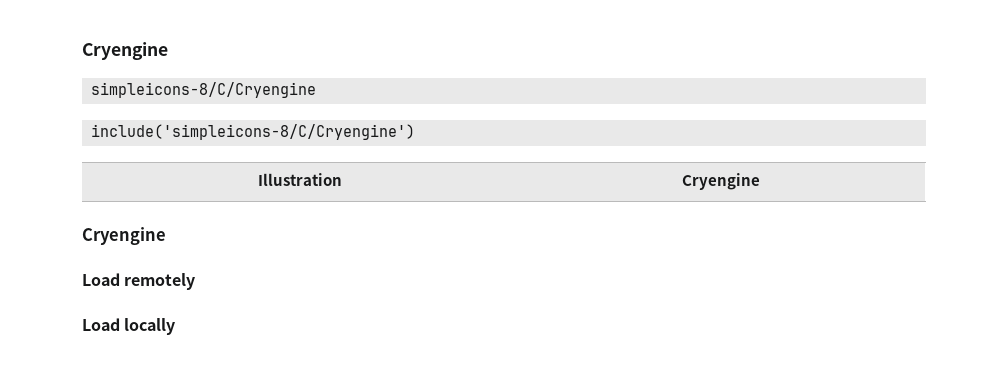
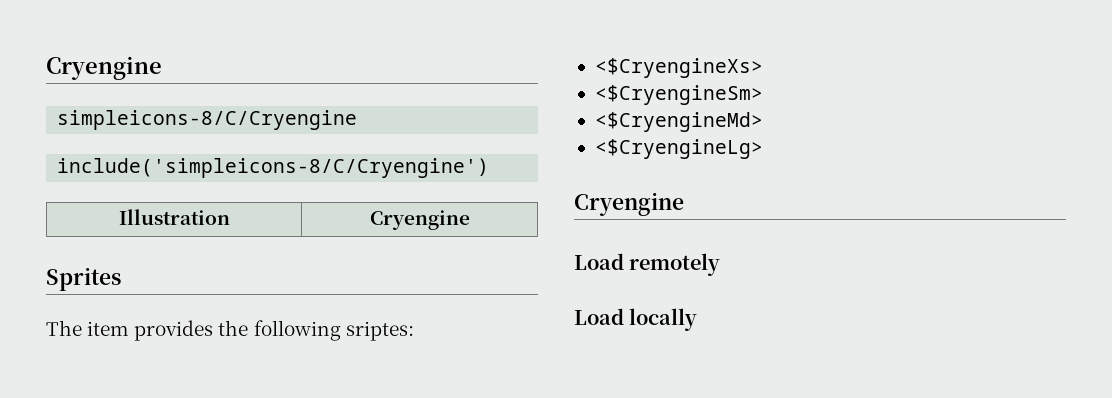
+ Sprites
+ The item provides the following sriptes:
+ <$CryengineXs>
+ <$CryengineSm>
+ <$CryengineMd>
+ <$CryengineLg>

